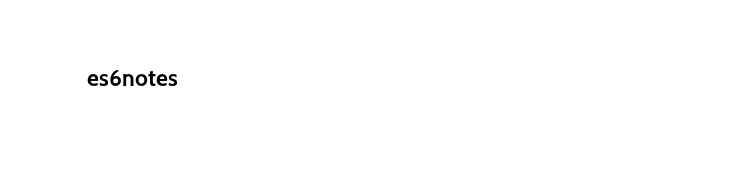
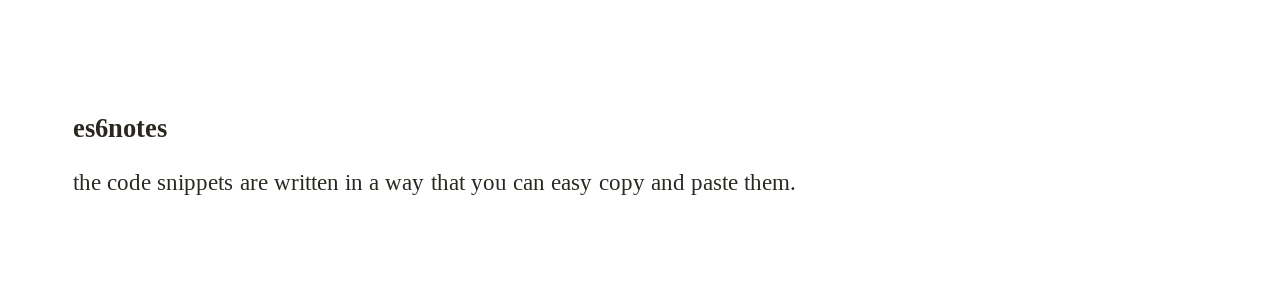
+ the code snippets are written in a way that you can easy copy and paste them.

